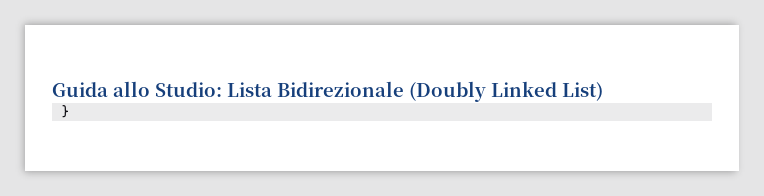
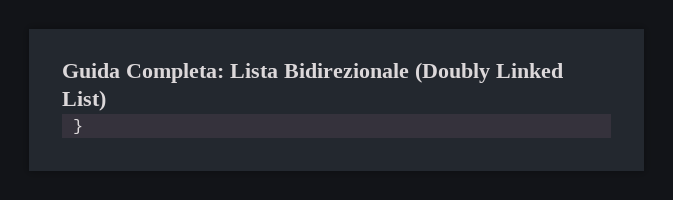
- Guida allo Studio: Lista Bidirezionale (Doubly Linked List)
+ Guida Completa: Lista Bidirezionale (Doubly Linked List)

